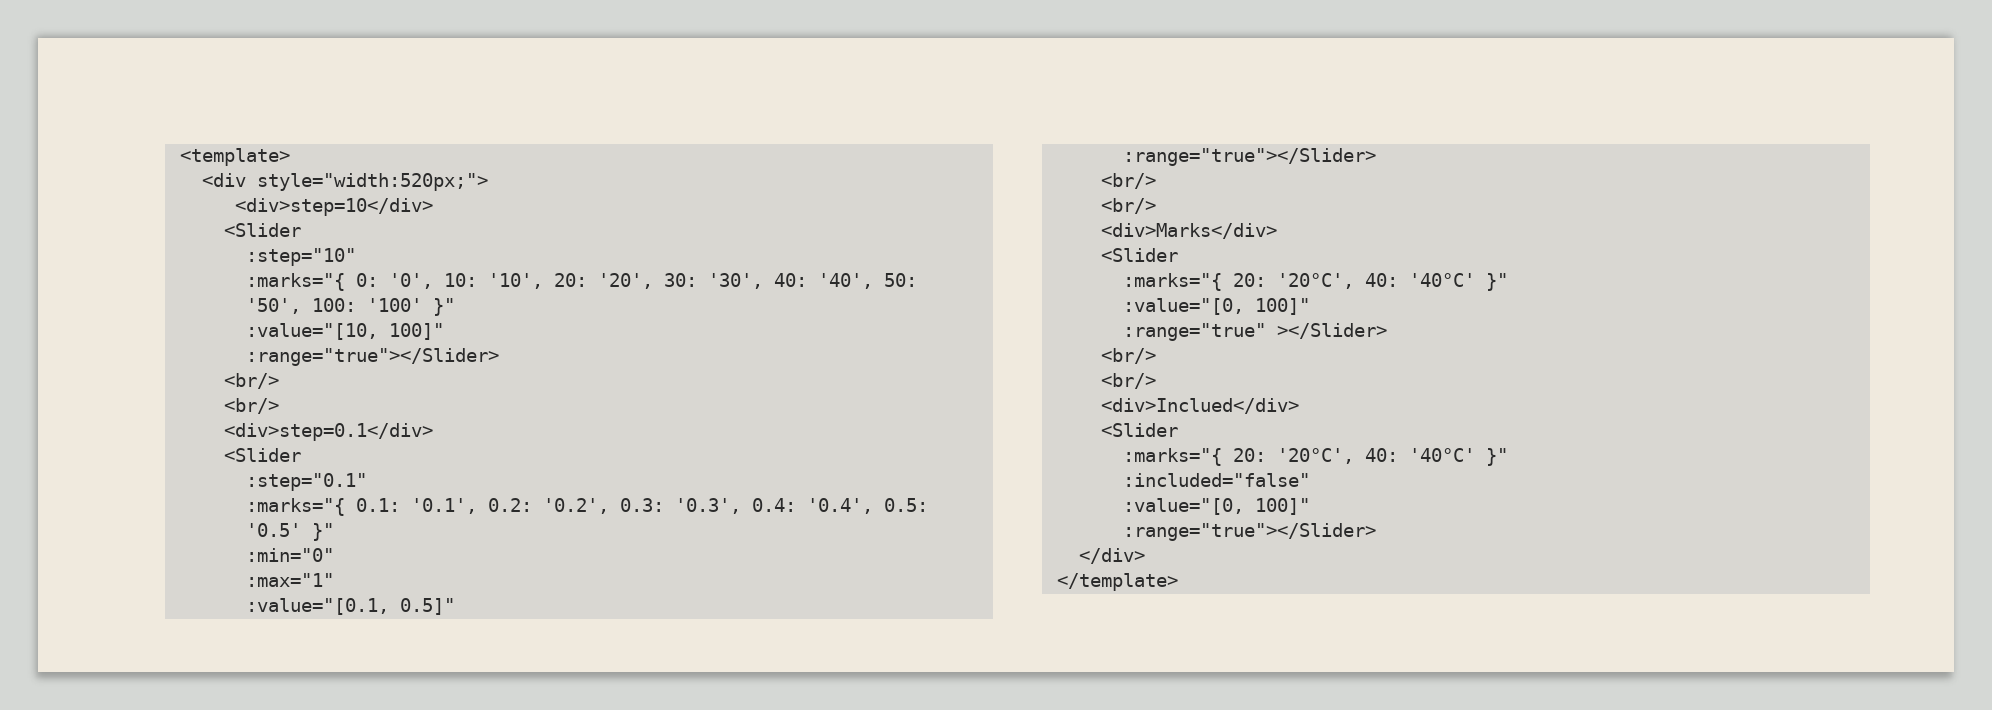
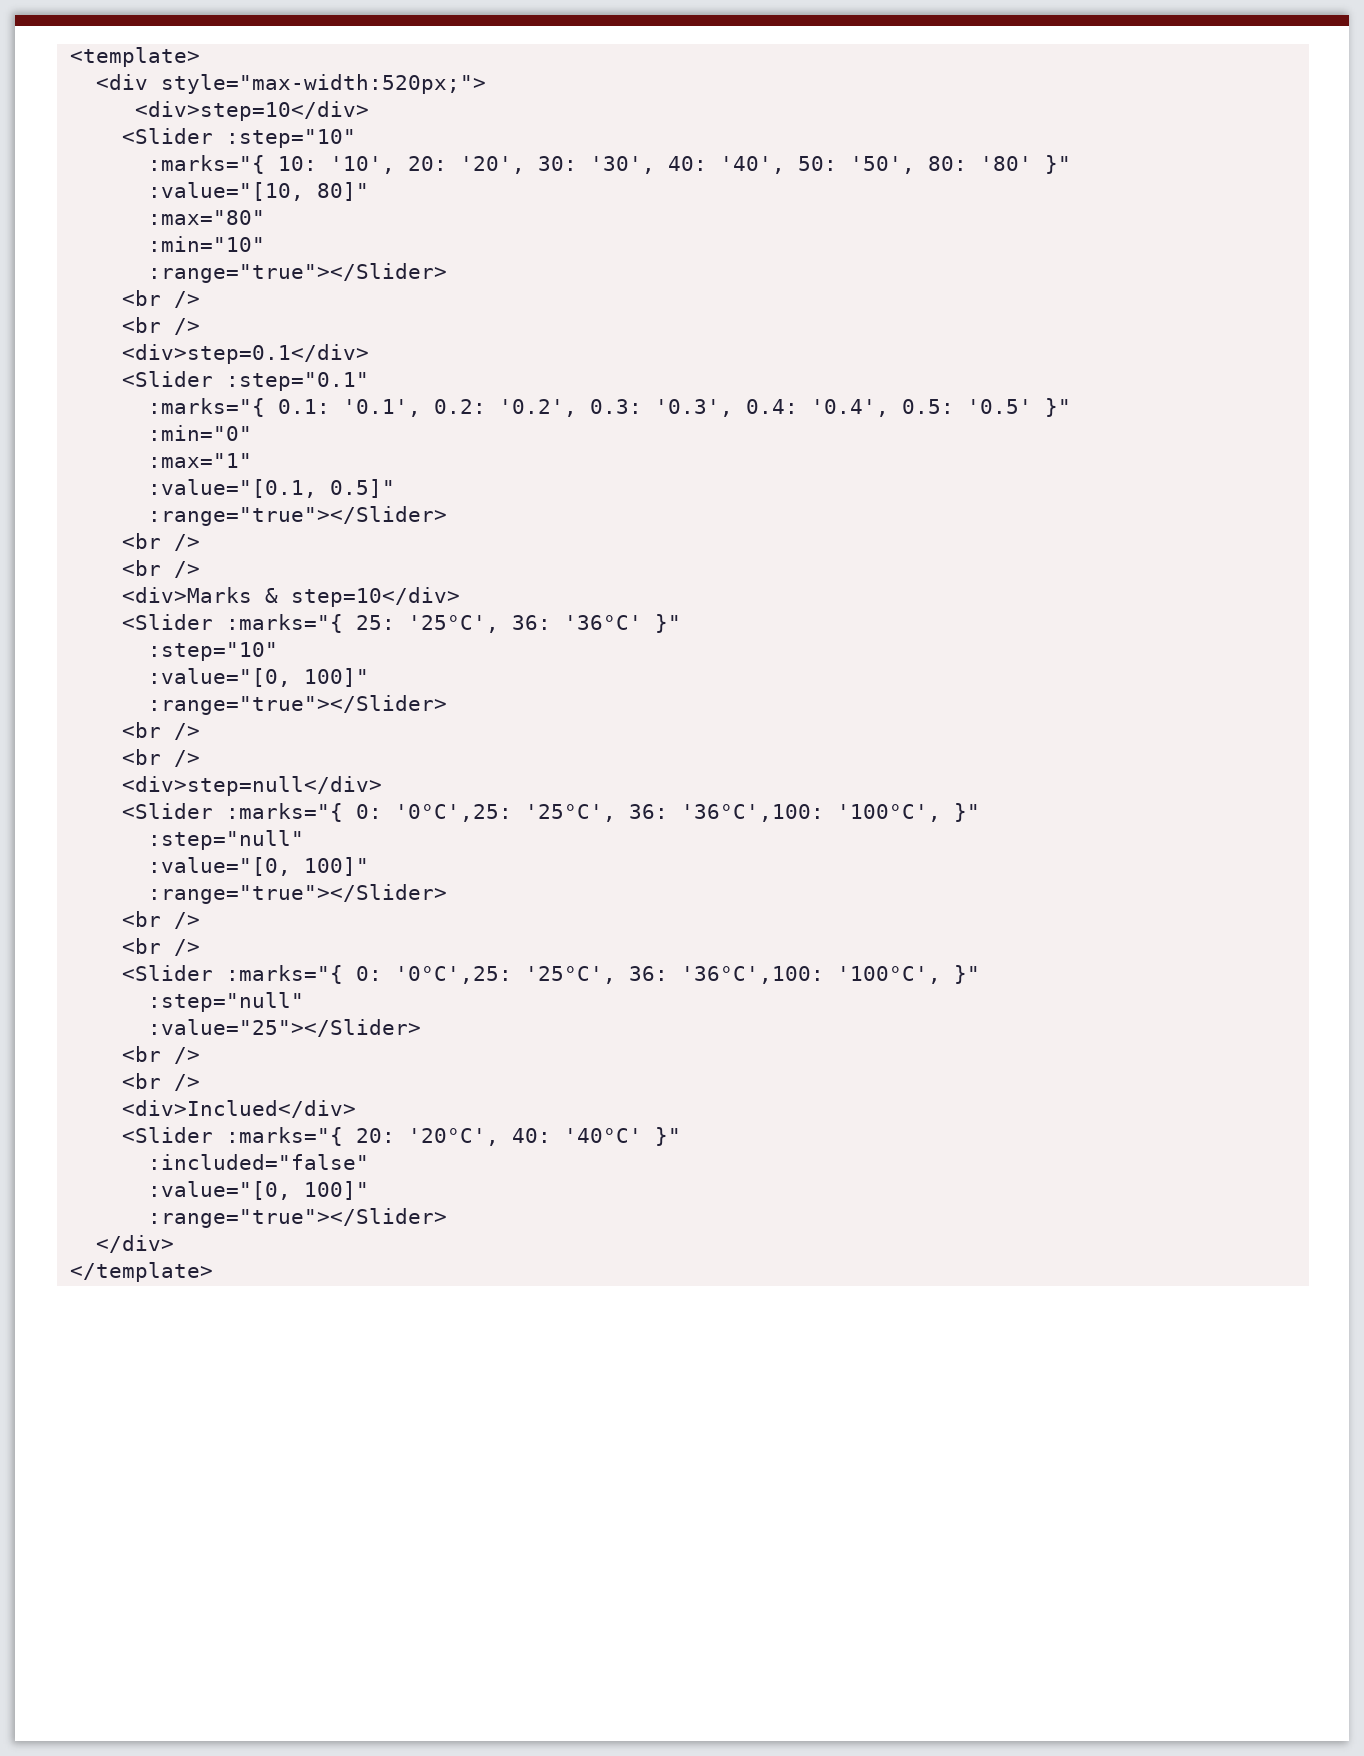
- <div style="width:520px;">
+ <div style="max-width:520px;">
  <div>step=10</div>
- <Slider
- :step="10"
+ <Slider :step="10"
- :marks="{ 0: '0', 10: '10', 20: '20', 30: '30', 40: '40', 50: '50', 100: '100' }"
+ :marks="{ 10: '10', 20: '20', 30: '30', 40: '40', 50: '50', 80: '80' }"
- :value="[10, 100]"
+ :value="[10, 80]"
+ :max="80"
+ :min="10"
  :range="true"></Slider>
- <br/>
- <br/>
+ <br />
+ <br />
  <div>step=0.1</div>
- <Slider
- :step="0.1"
+ <Slider :step="0.1"
  :value="[0.1, 0.5]"
  :range="true"></Slider>
- <br/>
- <br/>
- <div>Marks</div>
- <Slider
- :marks="{ 20: '20°C', 40: '40°C' }"
+ <br />
+ <br />
+ <div>Marks & step=10</div>
+ <Slider :marks="{ 25: '25°C', 36: '36°C' }"
+ :step="10"
  :value="[0, 100]"
- :range="true" ></Slider>
- <br/>
- <br/>
+ :range="true"></Slider>
+ <br />
+ <br />
+ <div>step=null</div>
+ <Slider :marks="{ 0: '0°C',25: '25°C', 36: '36°C',100: '100°C', }"
+ :step="null"
+ :value="[0, 100]"
+ :range="true"></Slider>
+ <br />
+ <br />
+ <Slider :marks="{ 0: '0°C',25: '25°C', 36: '36°C',100: '100°C', }"
+ :step="null"
+ :value="25"></Slider>
+ <br />
+ <br />
  <div>Inclued</div>
- <Slider
- :marks="{ 20: '20°C', 40: '40°C' }"
+ <Slider :marks="{ 20: '20°C', 40: '40°C' }"

